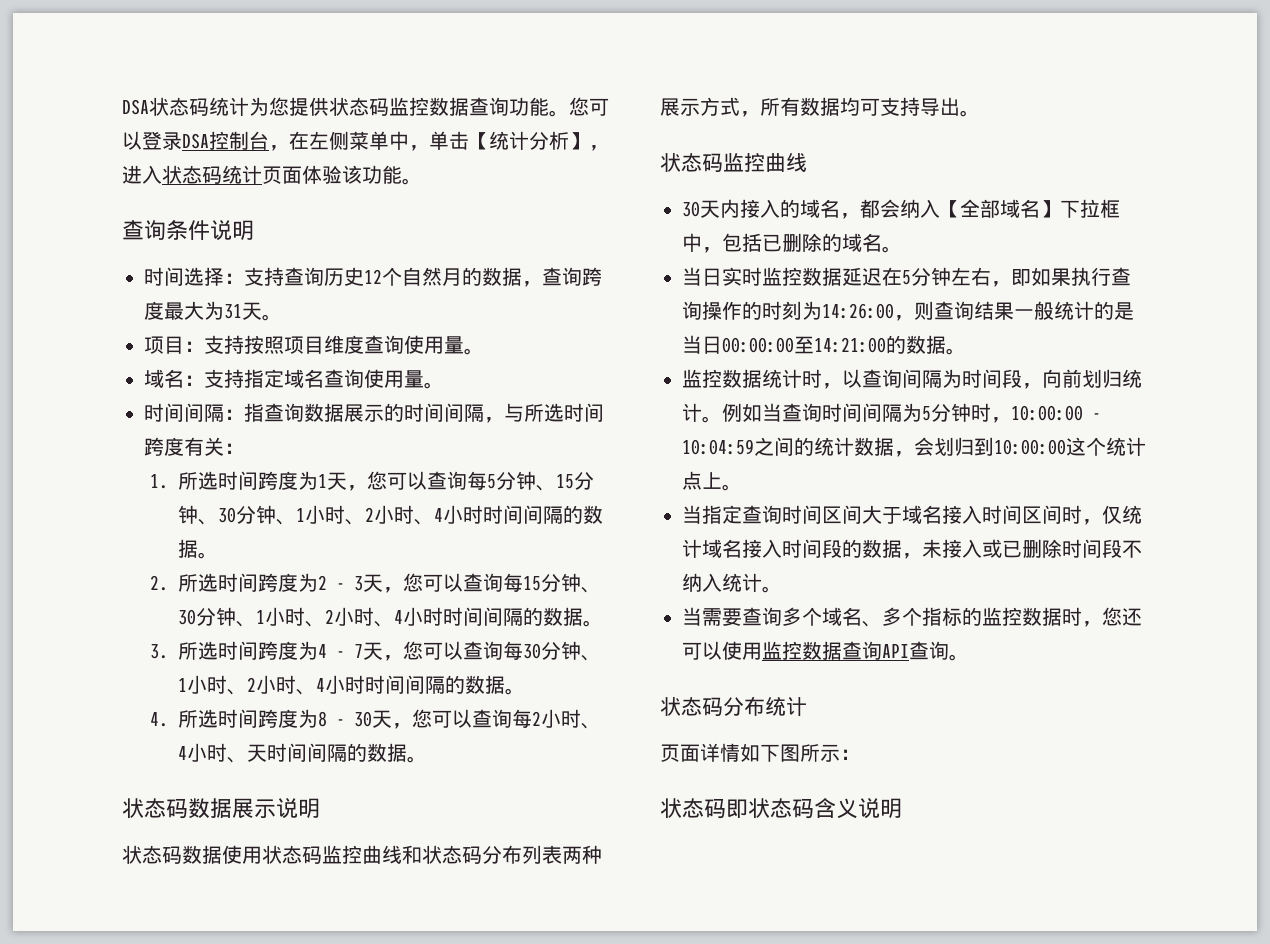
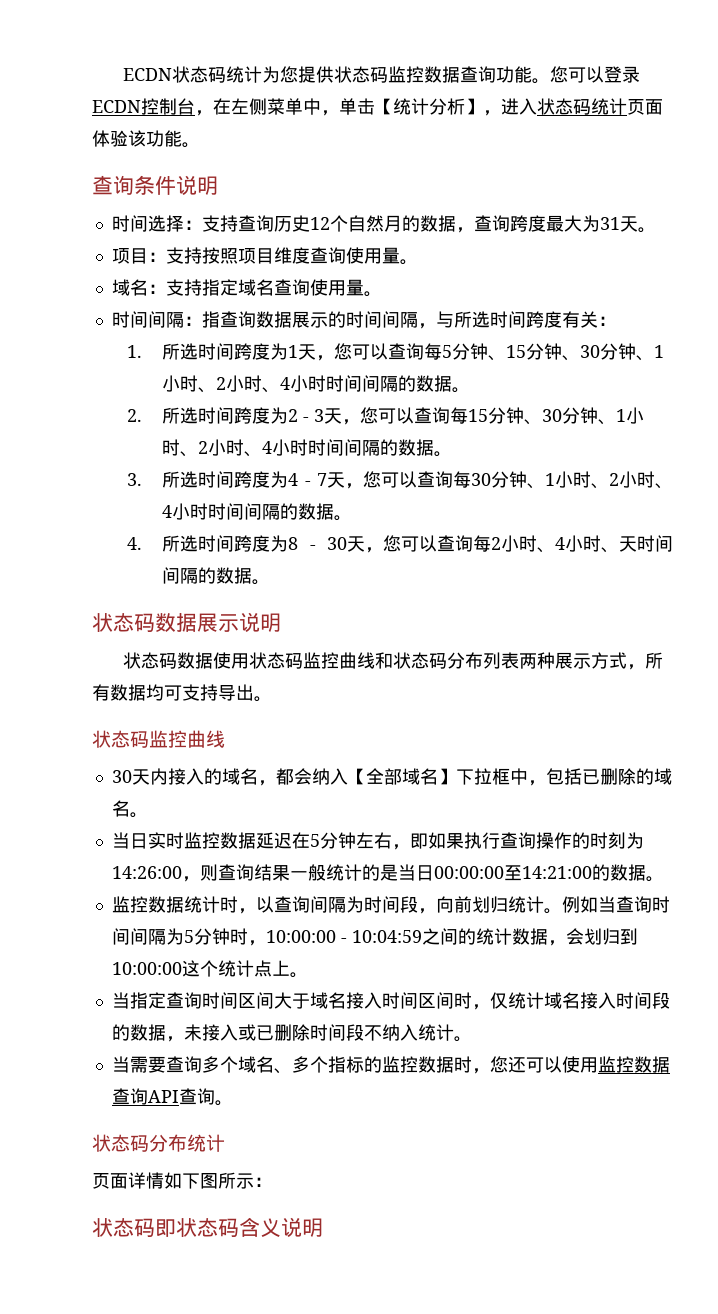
- DSA状态码统计为您提供状态码监控数据查询功能。
+ ECDN状态码统计为您提供状态码监控数据查询功能。
- 您可以登录DSA控制台，在左侧菜单中，单击【统计分析】，进入状态码统计页面体验该功能。
+ 您可以登录ECDN控制台，在左侧菜单中，单击【统计分析】，进入状态码统计页面体验该功能。

